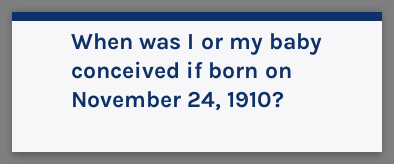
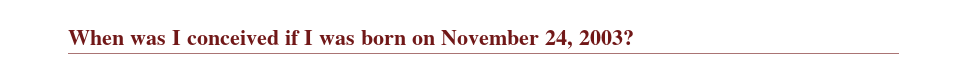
- When was I or my baby conceived if born on November 24, 1910?
+ When was I conceived if I was born on November 24, 2003?

